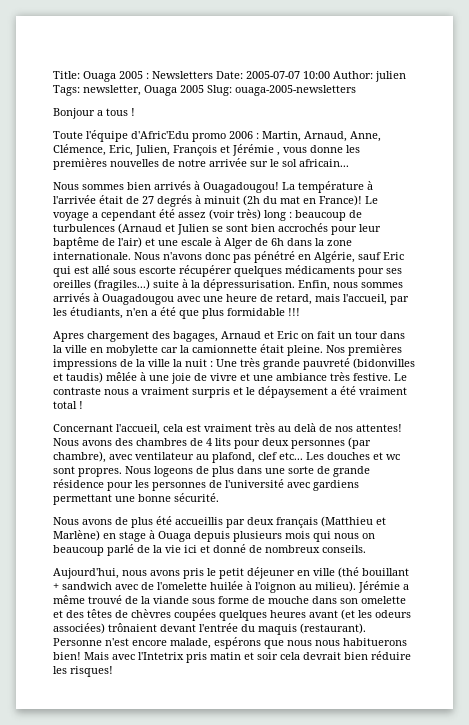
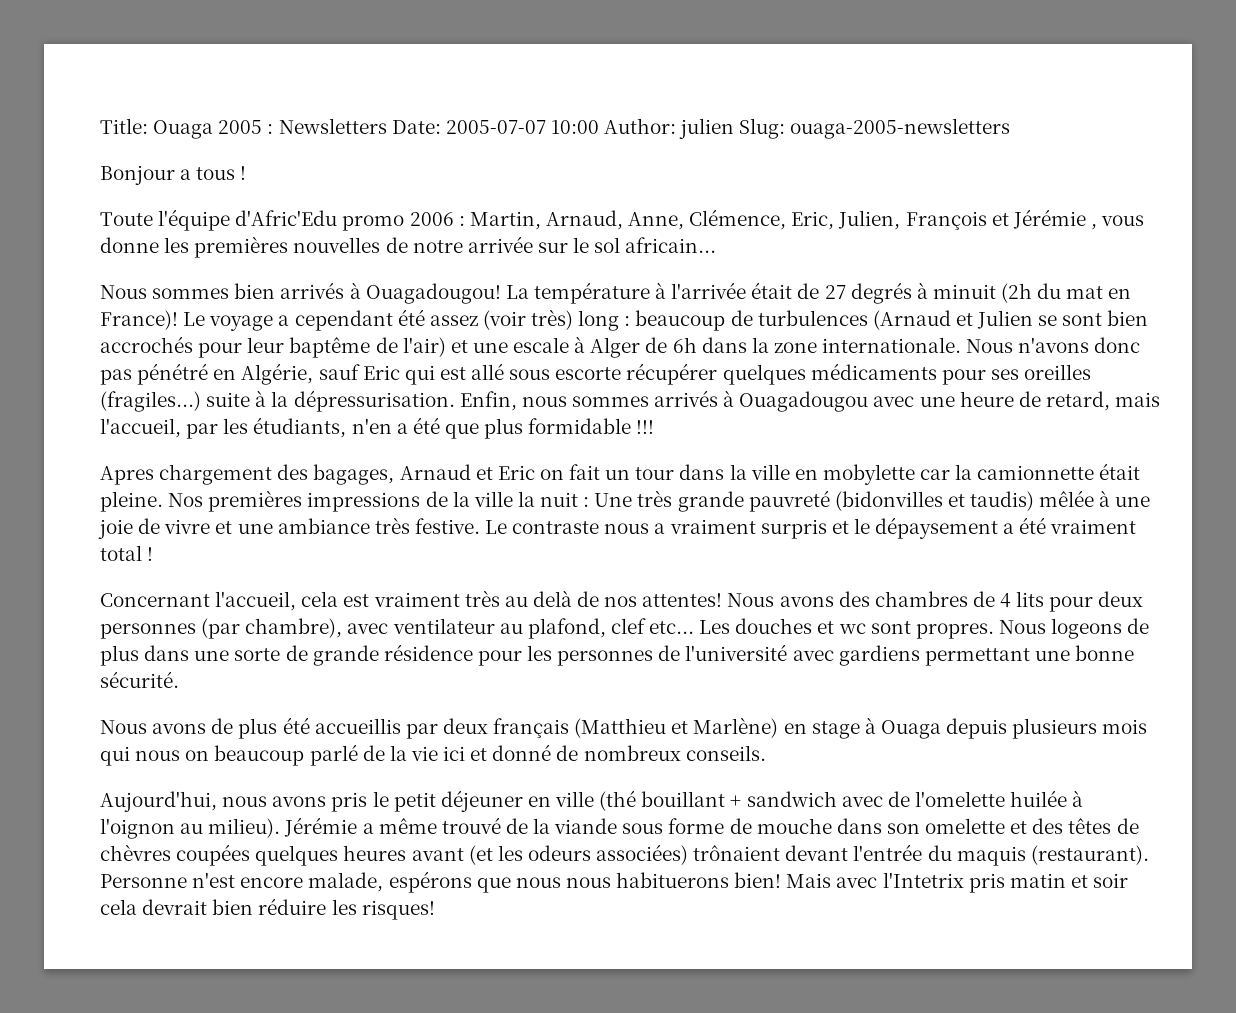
- Title: Ouaga 2005 : Newsletters Date: 2005-07-07 10:00 Author: julien Tags: newsletter, Ouaga 2005 Slug: ouaga-2005-newsletters
+ Title: Ouaga 2005 : Newsletters Date: 2005-07-07 10:00 Author: julien Slug: ouaga-2005-newsletters

